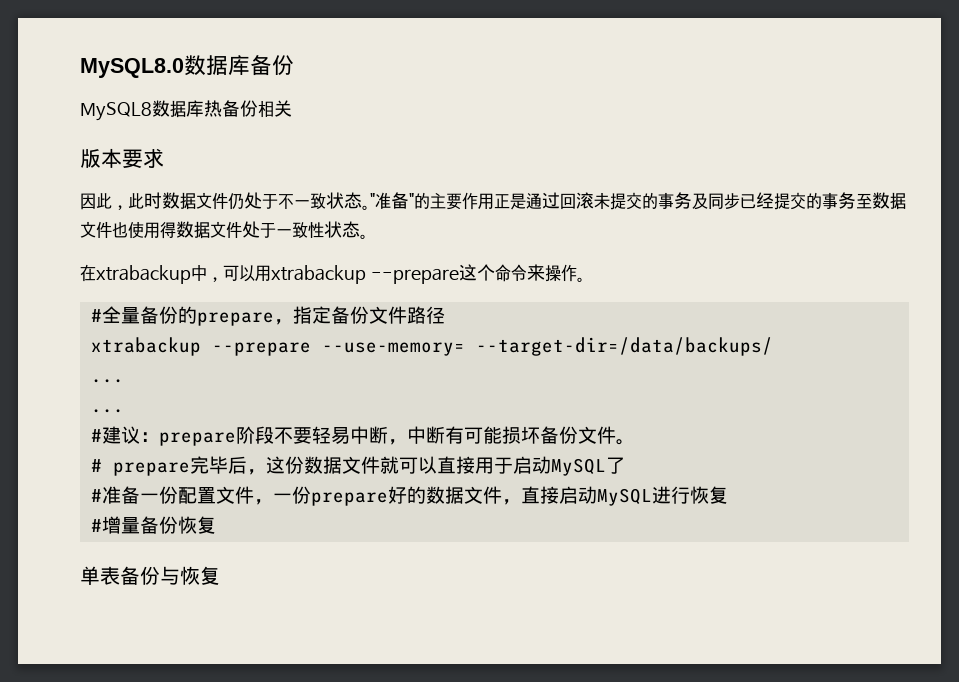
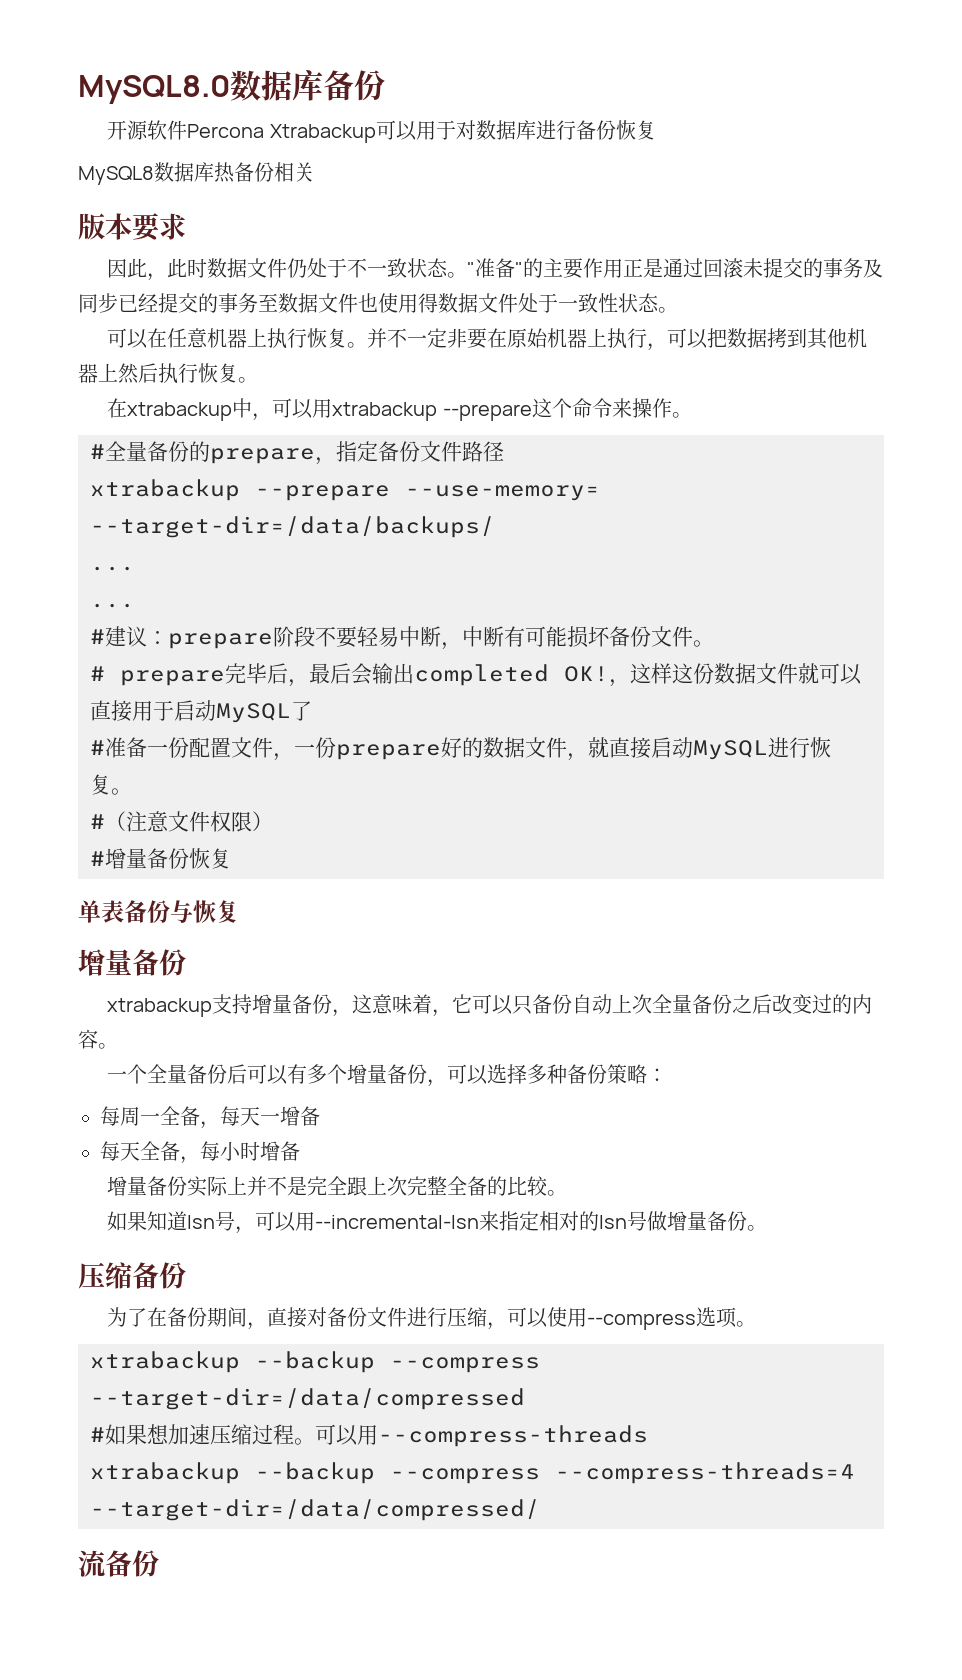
+ 开源软件Percona Xtrabackup可以用于对数据库进行备份恢复
+ 可以在任意机器上执行恢复。并不一定非要在原始机器上执行，可以把数据拷到其他机器上然后执行恢复。
- # prepare完毕后，这份数据文件就可以直接用于启动MySQL了
+ # prepare完毕后，最后会输出completed OK!，这样这份数据文件就可以直接用于启动MySQL了
- #准备一份配置文件，一份prepare好的数据文件，直接启动MySQL进行恢复
+ #准备一份配置文件，一份prepare好的数据文件，就直接启动MySQL进行恢复。
+ #（注意文件权限）
  单表备份与恢复
+ 增量备份
+ xtrabackup支持增量备份，这意味着，它可以只备份自动上次全量备份之后改变过的内容。
+ 一个全量备份后可以有多个增量备份，可以选择多种备份策略：
+ 每周一全备，每天一增备
+ 每天全备，每小时增备
+ 增量备份实际上并不是完全跟上次完整全备的比较。
+ 如果知道lsn号，可以用--incremental-lsn来指定相对的lsn号做增量备份。
+ 压缩备份
+ 为了在备份期间，直接对备份文件进行压缩，可以使用--compress选项。
+ xtrabackup --backup --compress --target-dir=/data/compressed
+ #如果想加速压缩过程。可以用--compress-threads
+ xtrabackup --backup --compress --compress-threads=4 --target-dir=/data/compressed/
+ 流备份

